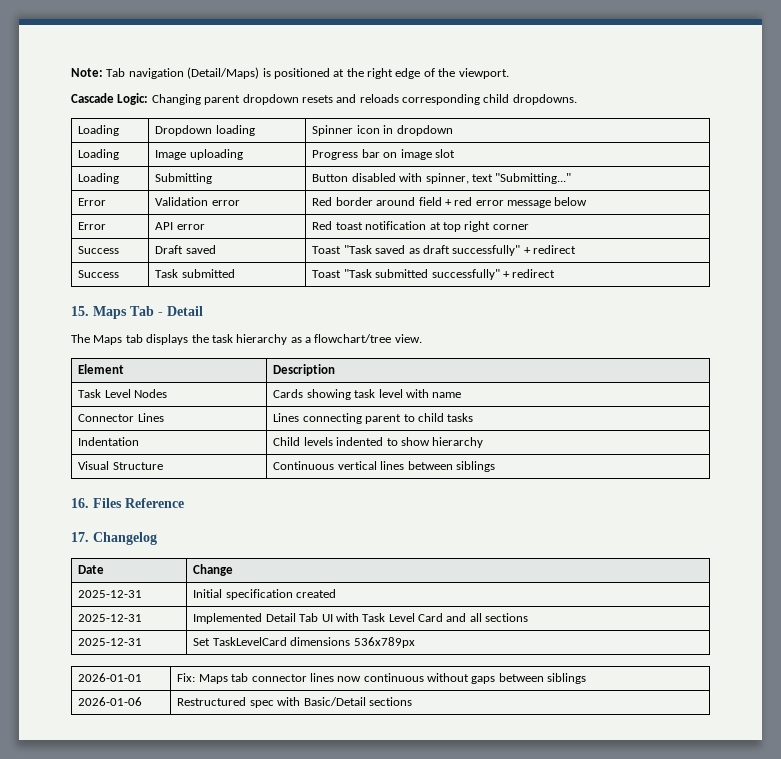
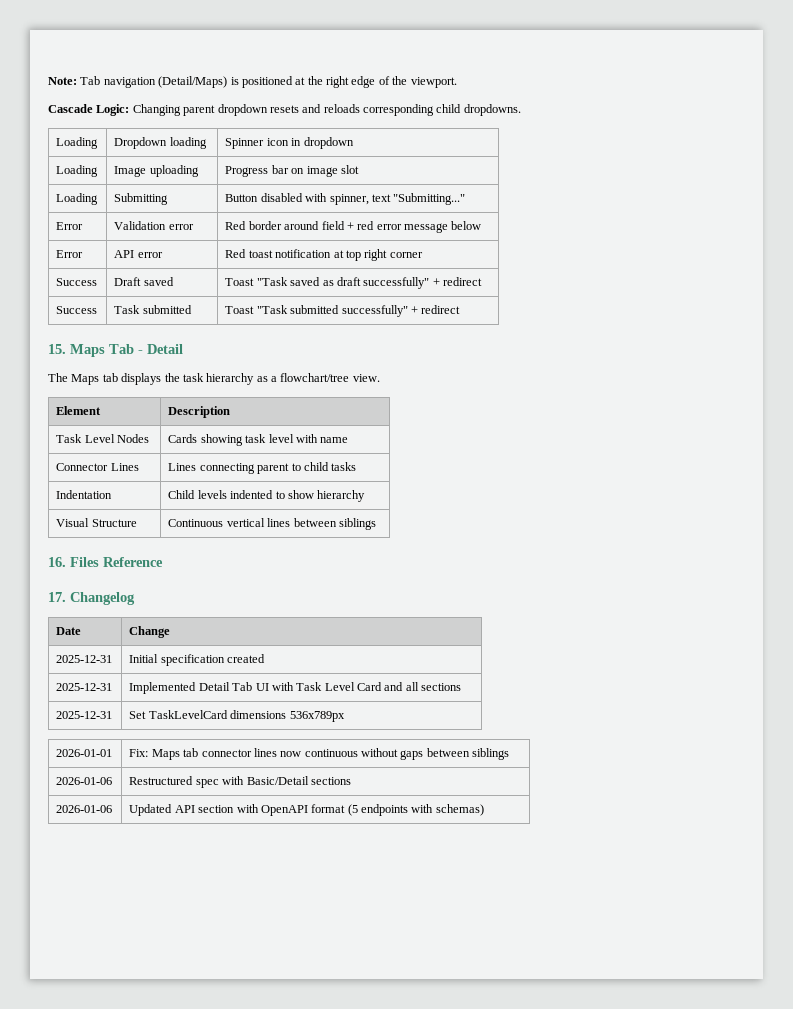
+ 2026-01-06 | Updated API section with OpenAPI format (5 endpoints with schemas)

